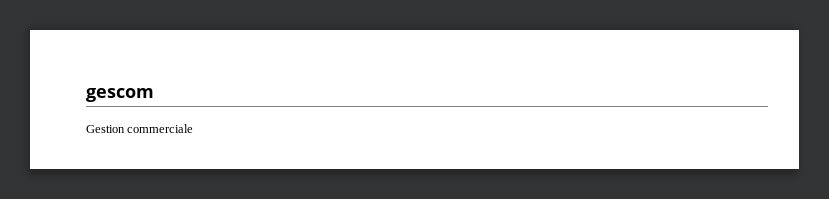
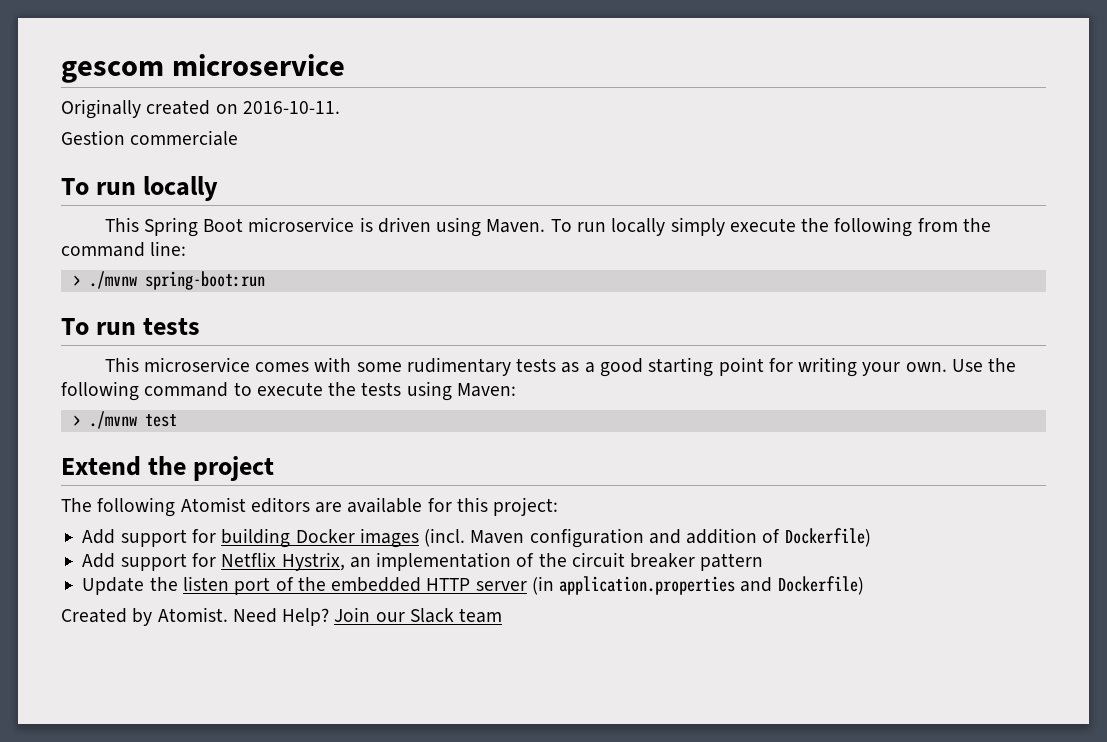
- gescom
+ gescom microservice
+ Originally created on 2016-10-11.
  Gestion commerciale
+ To run locally
+ This Spring Boot microservice is driven using Maven. To run locally simply execute the following from the command line:
+ > ./mvnw spring-boot:run
+ To run tests
+ This microservice comes with some rudimentary tests as a good starting point for writing your own. Use the following command to execute the tests using Maven:
+ > ./mvnw test
+ Extend the project
+ The following Atomist editors are available for this project:
+ Add support for building Docker images (incl. Maven configuration and addition of Dockerfile)
+ Add support for Netflix Hystrix, an implementation of the circuit breaker pattern
+ Update the listen port of the embedded HTTP server (in application.properties and Dockerfile)
+ Created by Atomist. Need Help? Join our Slack team

